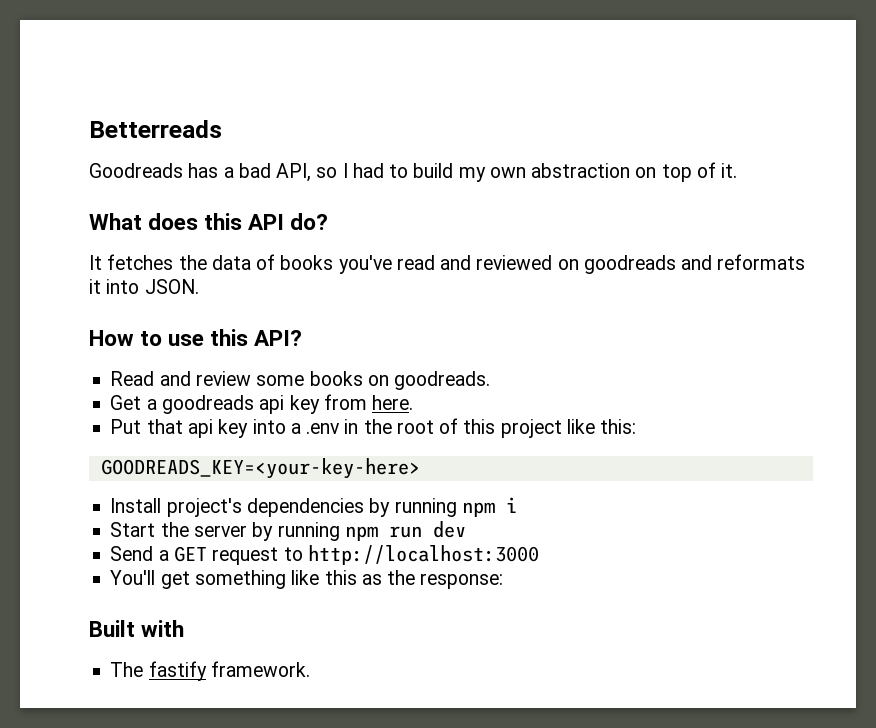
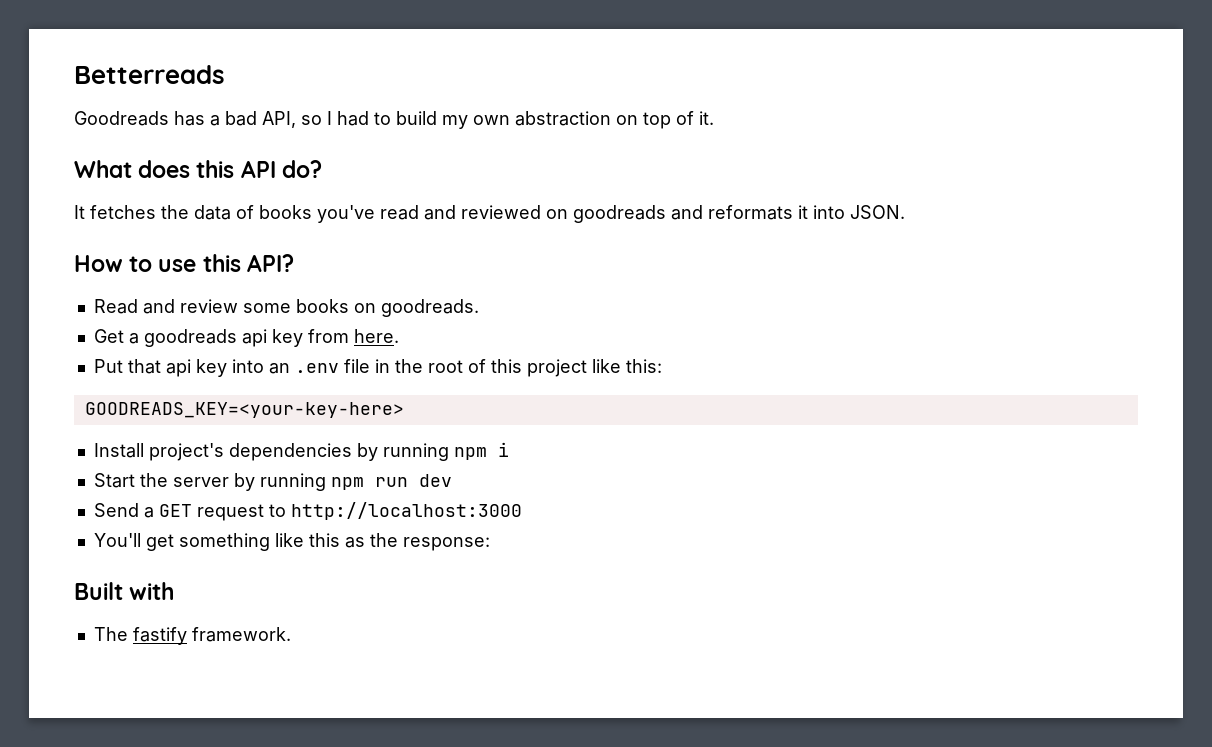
- Put that api key into a .env in the root of this project like this:
+ Put that api key into an .env file in the root of this project like this:

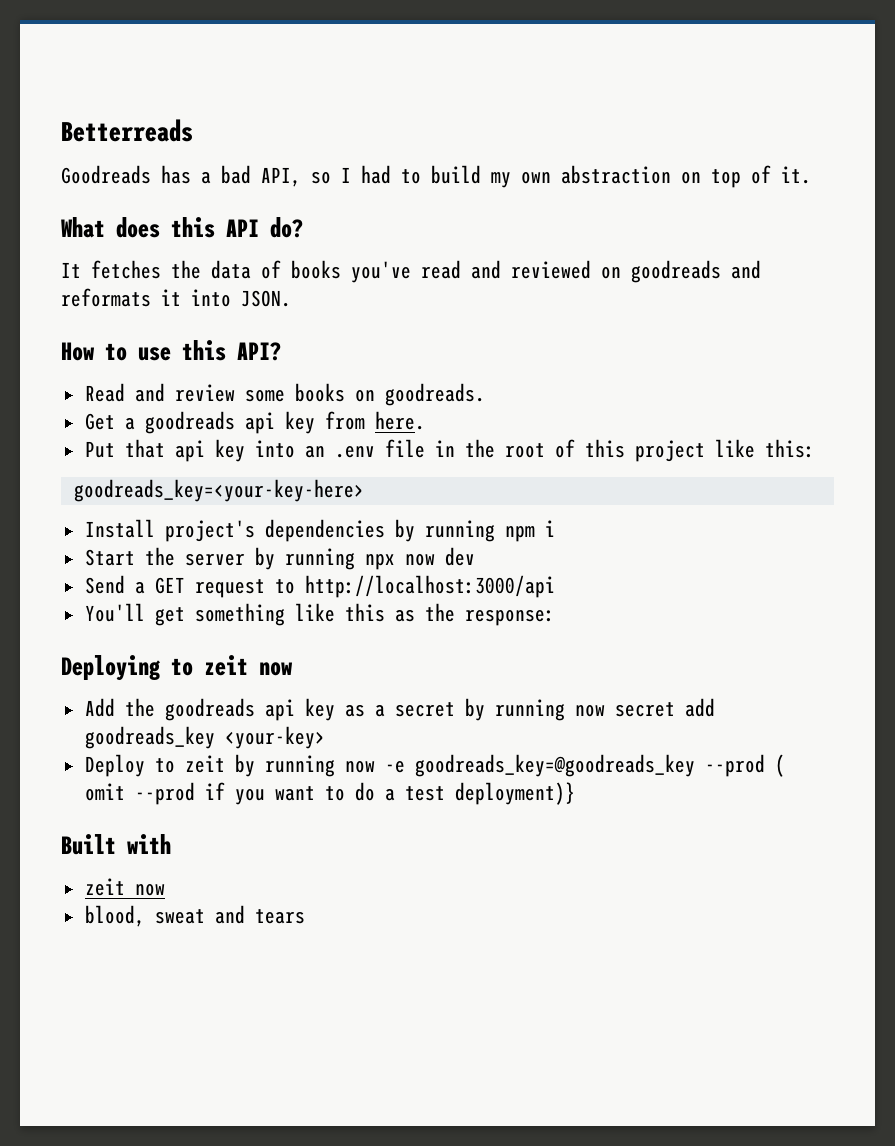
- GOODREADS_KEY=<your-key-here>
+ goodreads_key=<your-key-here>
- Start the server by running npm run dev
+ Start the server by running npx now dev
- Send a GET request to http://localhost:3000
+ Send a GET request to http://localhost:3000/api
+ Deploying to zeit now
+ Add the goodreads api key as a secret by running now secret add goodreads_key <your-key>
+ Deploy to zeit by running now -e goodreads_key=@goodreads_key --prod ( omit --prod if you want to do a test deployment)}
  Built with
- The fastify framework.
+ zeit now
+ blood, sweat and tears

